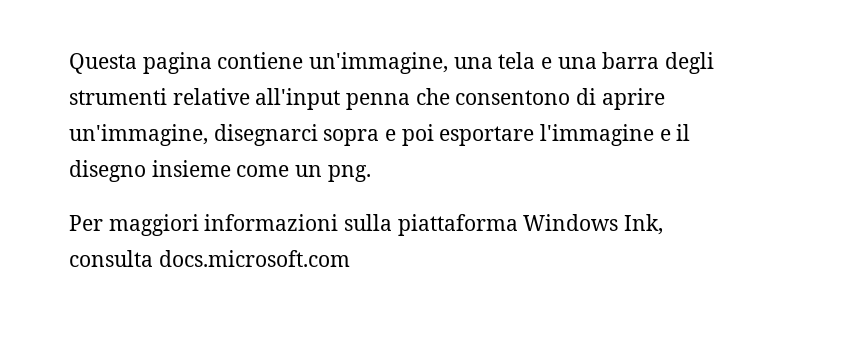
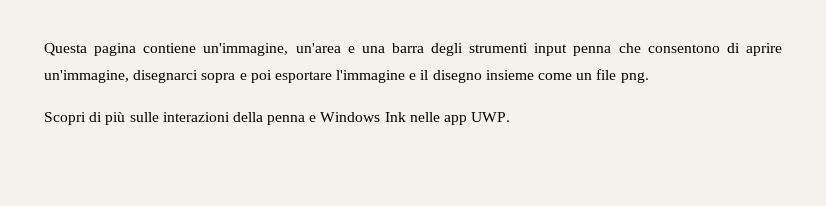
- Questa pagina contiene un'immagine, una tela e una barra degli strumenti relative all'input penna che consentono di aprire un'immagine, disegnarci sopra e poi esportare l'immagine e il disegno insieme come un png.
+ Questa pagina contiene un'immagine, un'area e una barra degli strumenti input penna che consentono di aprire un'immagine, disegnarci sopra e poi esportare l'immagine e il disegno insieme come un file png.
- Per maggiori informazioni sulla piattaforma Windows Ink, consulta docs.microsoft.com
+ Scopri di più sulle interazioni della penna e Windows Ink nelle app UWP.

